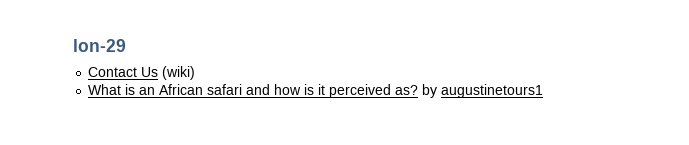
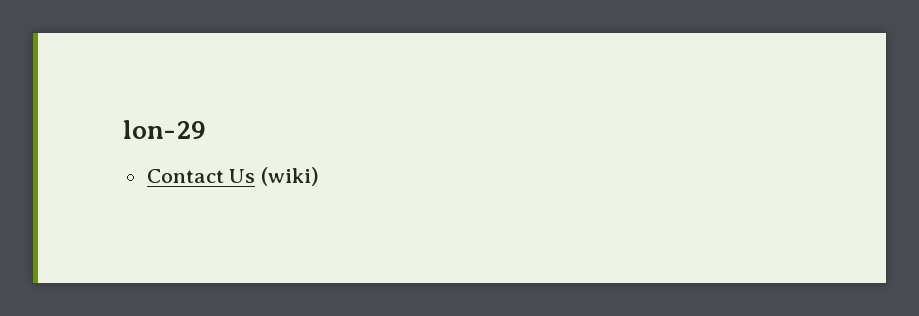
- What is an African safari and how is it perceived as? by augustinetours1

